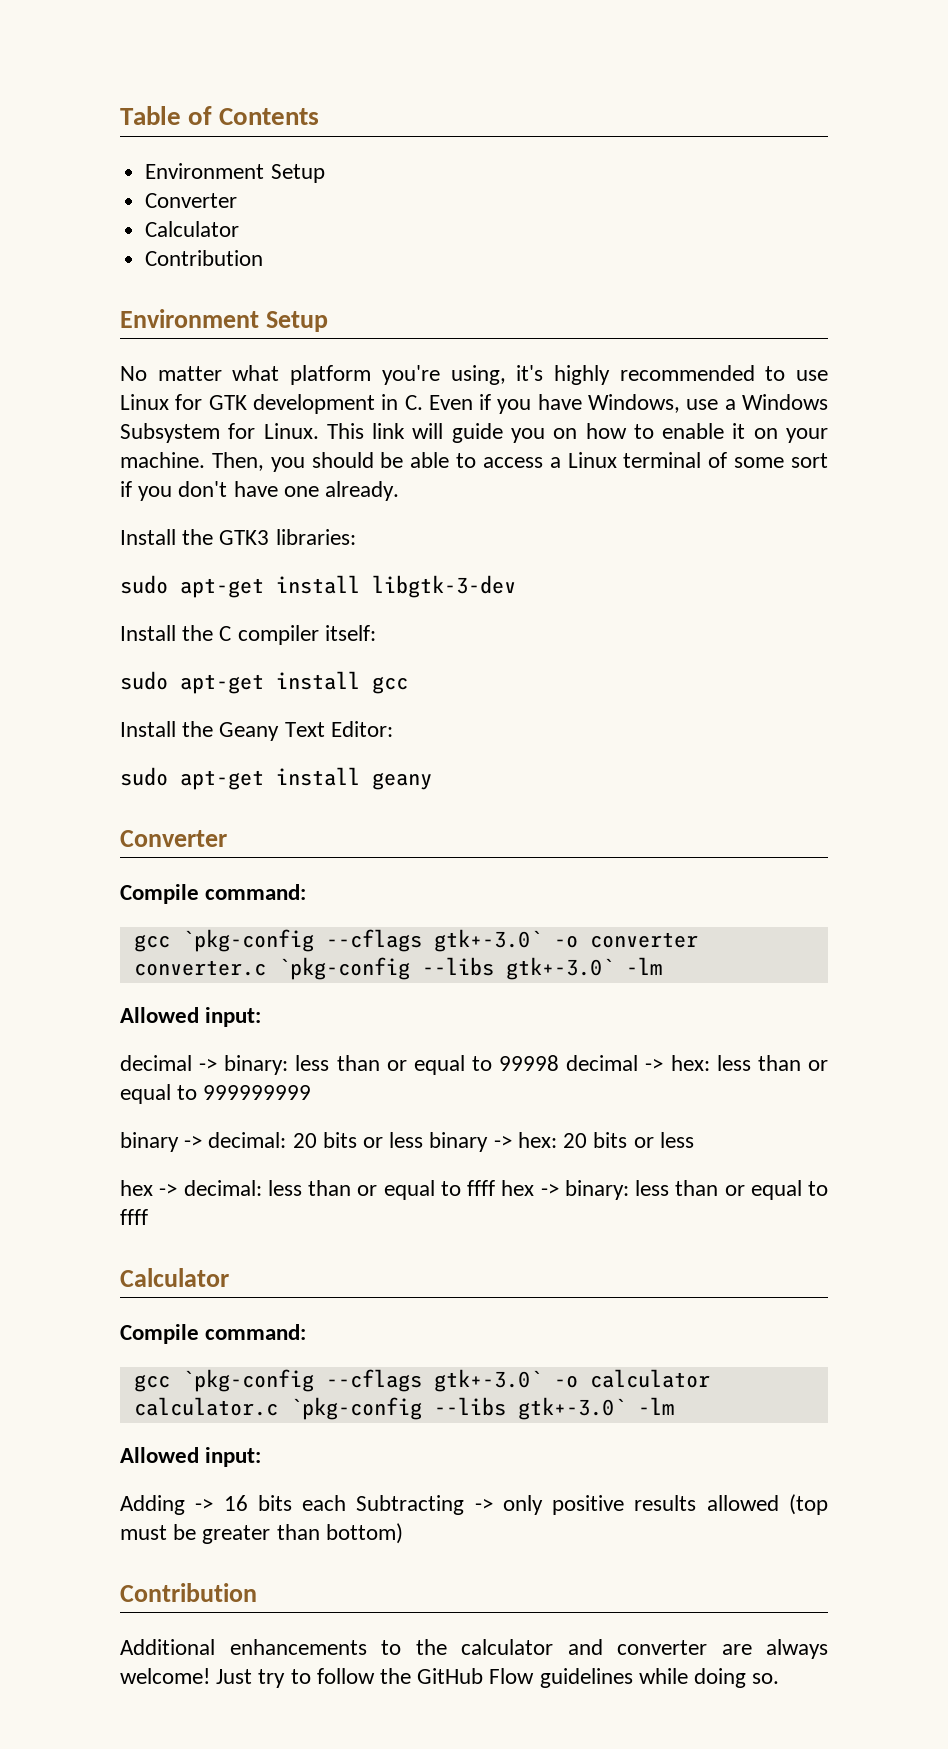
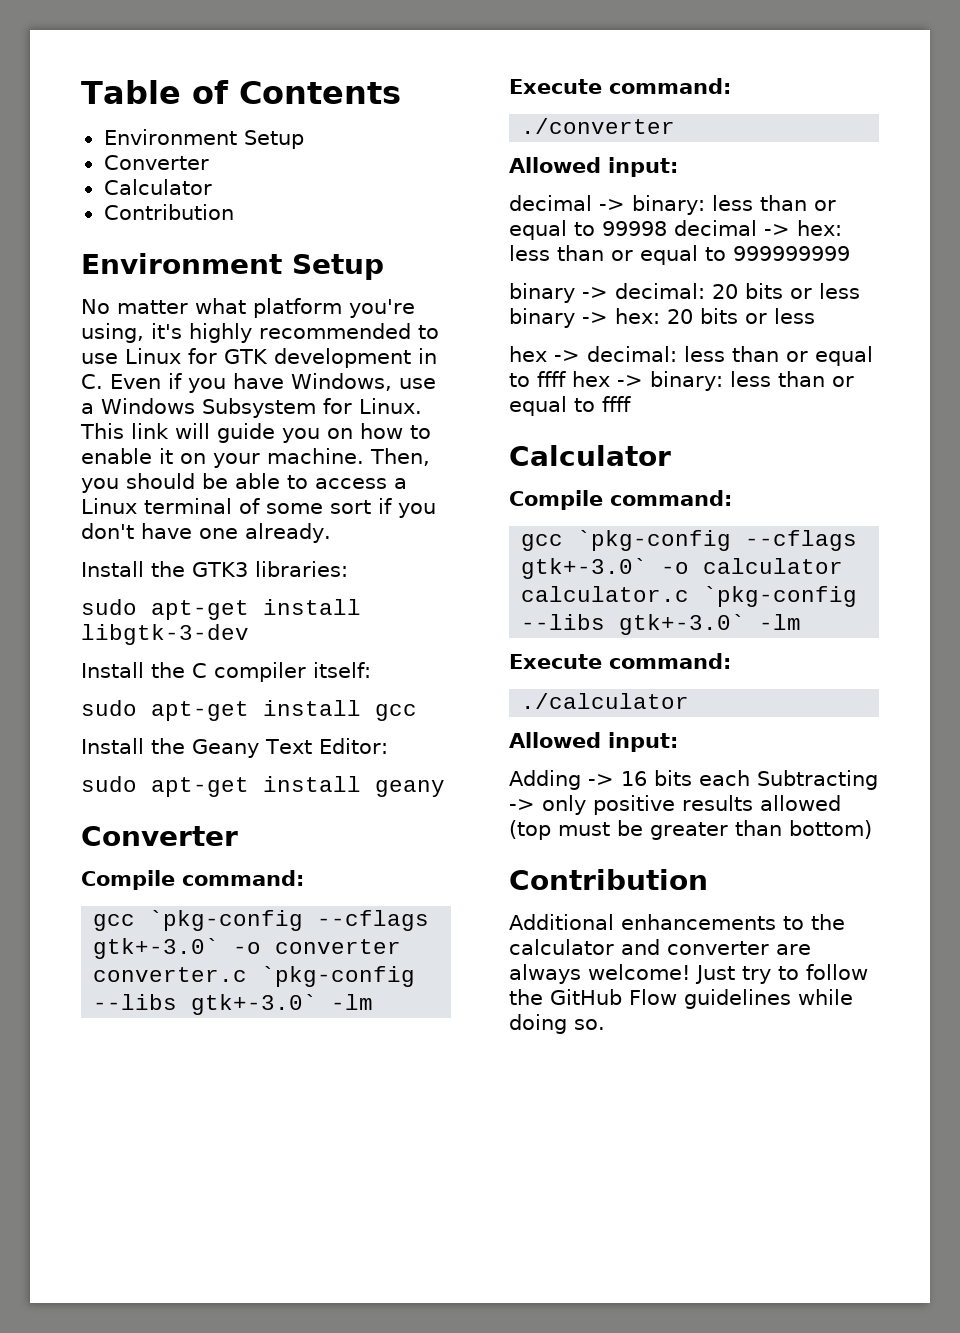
  gcc `pkg-config --cflags gtk+-3.0` -o converter converter.c `pkg-config --libs gtk+-3.0` -lm
+ Execute command:
+ ./converter
  gcc `pkg-config --cflags gtk+-3.0` -o calculator calculator.c `pkg-config --libs gtk+-3.0` -lm
+ Execute command:
+ ./calculator

